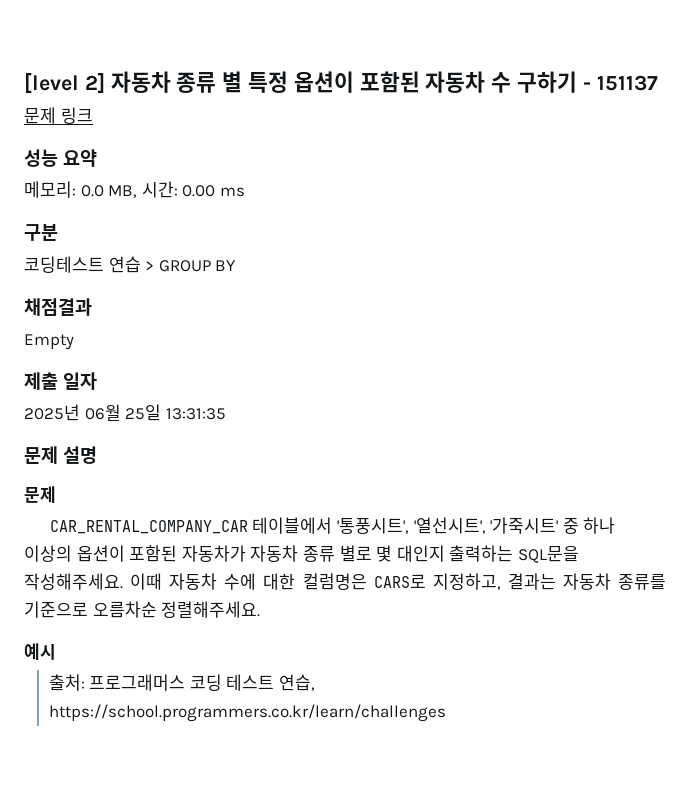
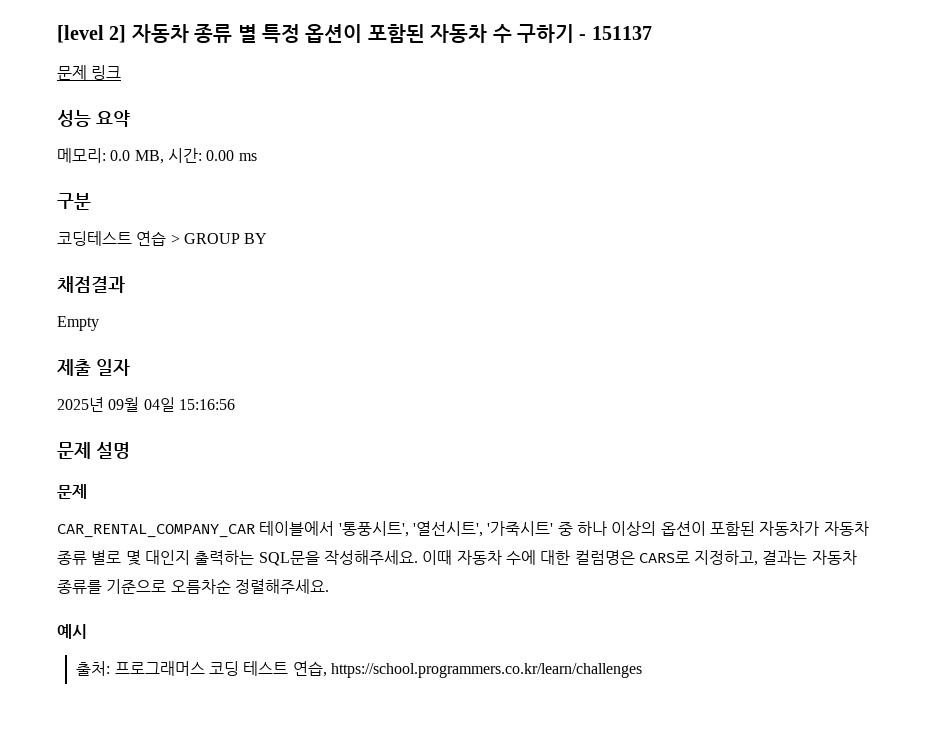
- 2025년 06월 25일 13:31:35
+ 2025년 09월 04일 15:16:56

